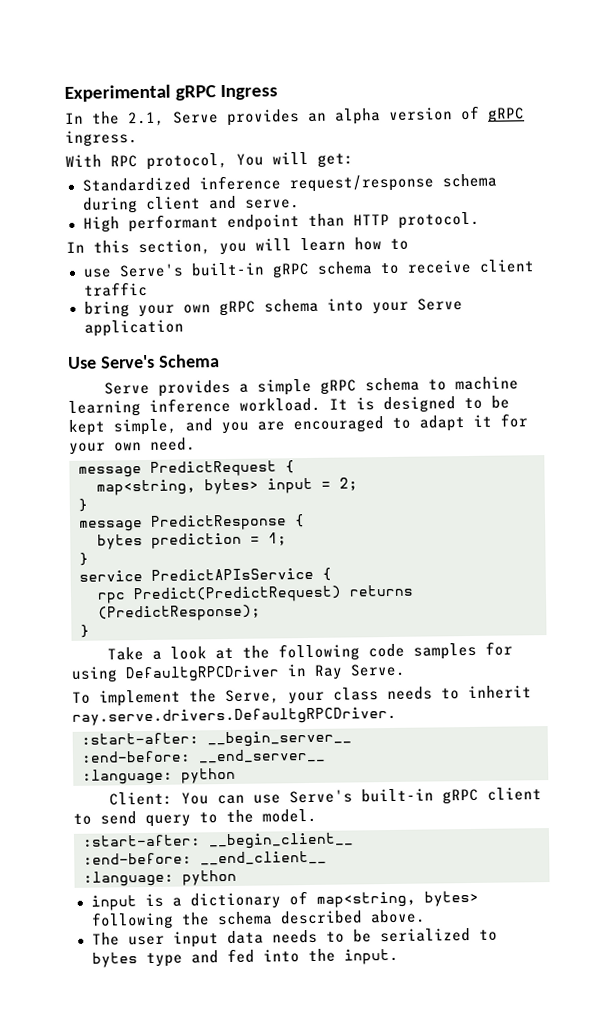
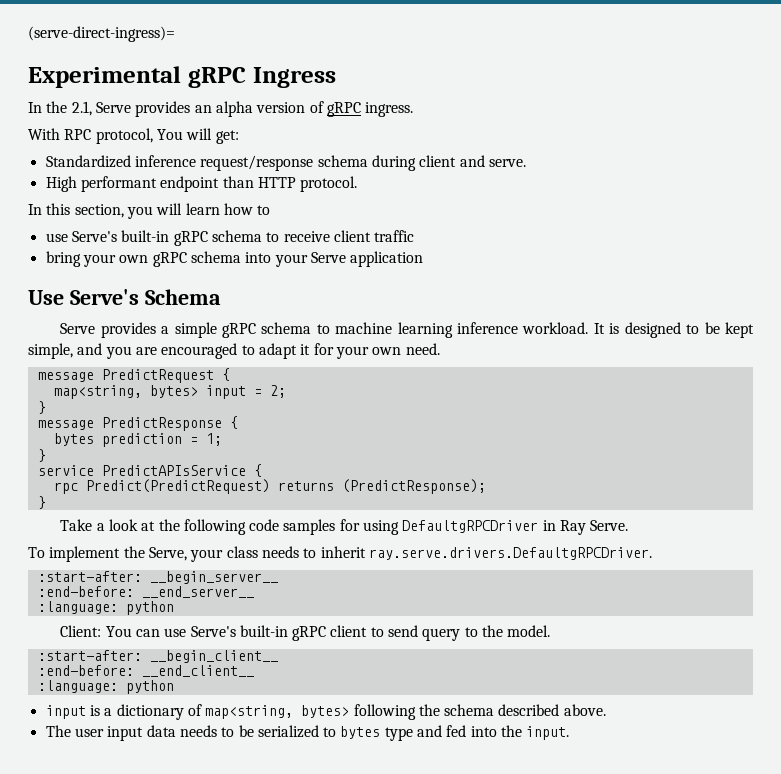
+ (serve-direct-ingress)=

